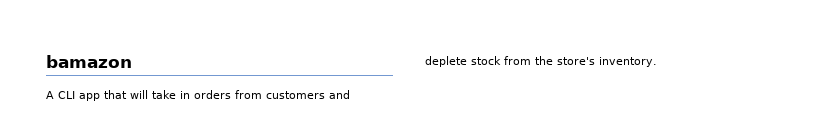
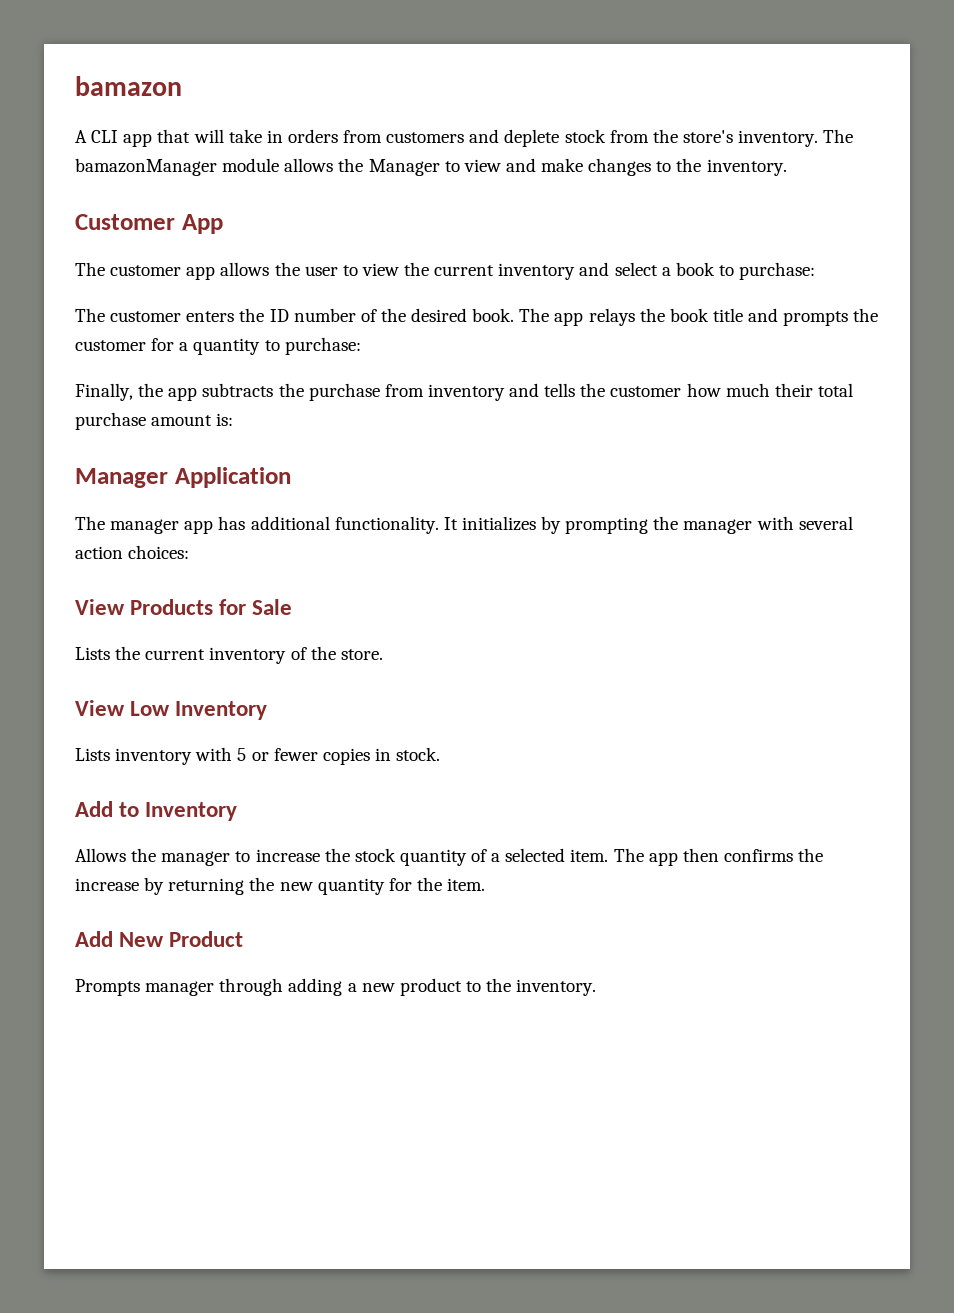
+ The bamazonManager module allows the Manager to view and make changes to the inventory.
+ Customer App
+ The customer app allows the user to view the current inventory and select a book to purchase:
+ The customer enters the ID number of the desired book. The app relays the book title and prompts the customer for a quantity to purchase:
+ Finally, the app subtracts the purchase from inventory and tells the customer how much their total purchase amount is:
+ Manager Application
+ The manager app has additional functionality. It initializes by prompting the manager with several action choices:
+ View Products for Sale
+ Lists the current inventory of the store.
+ View Low Inventory
+ Lists inventory with 5 or fewer copies in stock.
+ Add to Inventory
+ Allows the manager to increase the stock quantity of a selected item. The app then confirms the increase by returning the new quantity for the item.
+ Add New Product
+ Prompts manager through adding a new product to the inventory.

